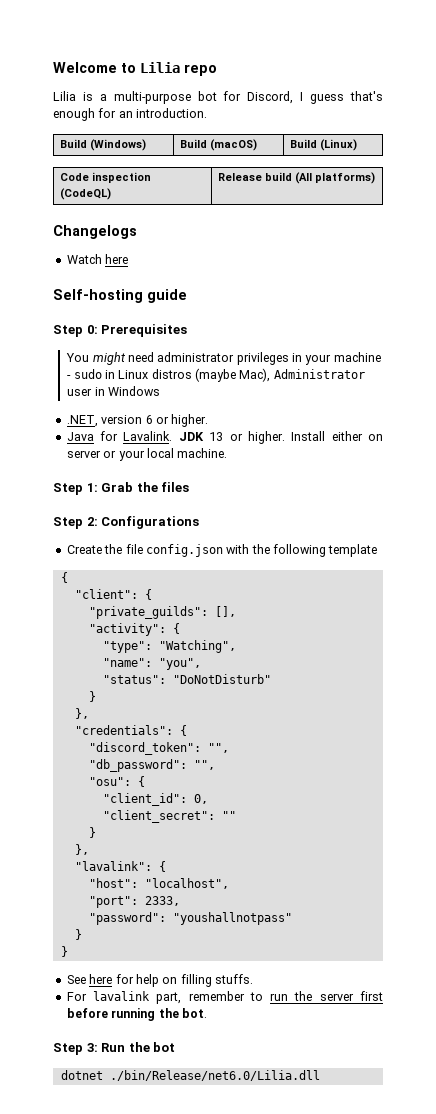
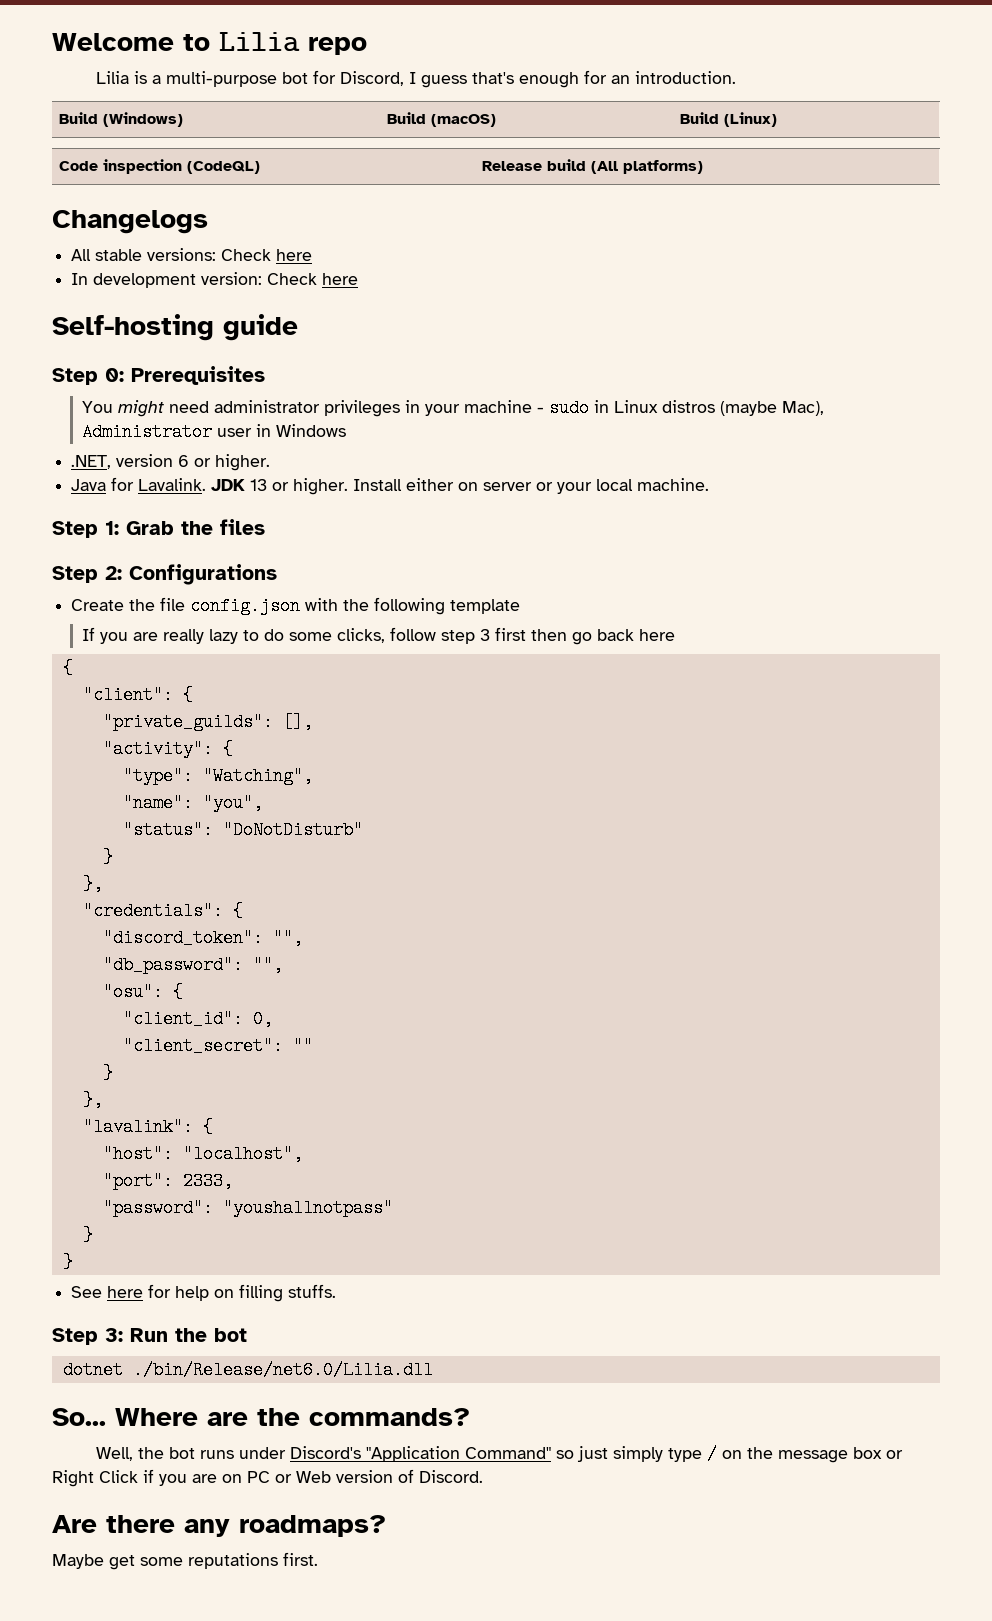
- Watch here
+ All stable versions: Check here
+ In development version: Check here
+ If you are really lazy to do some clicks, follow step 3 first then go back here
- For lavalink part, remember to run the server first before running the bot.
+ So... Where are the commands?
+ Well, the bot runs under Discord's "Application Command" so just simply type / on the message box or Right Click if you are on PC or Web version of Discord.
+ Are there any roadmaps?
+ Maybe get some reputations first.

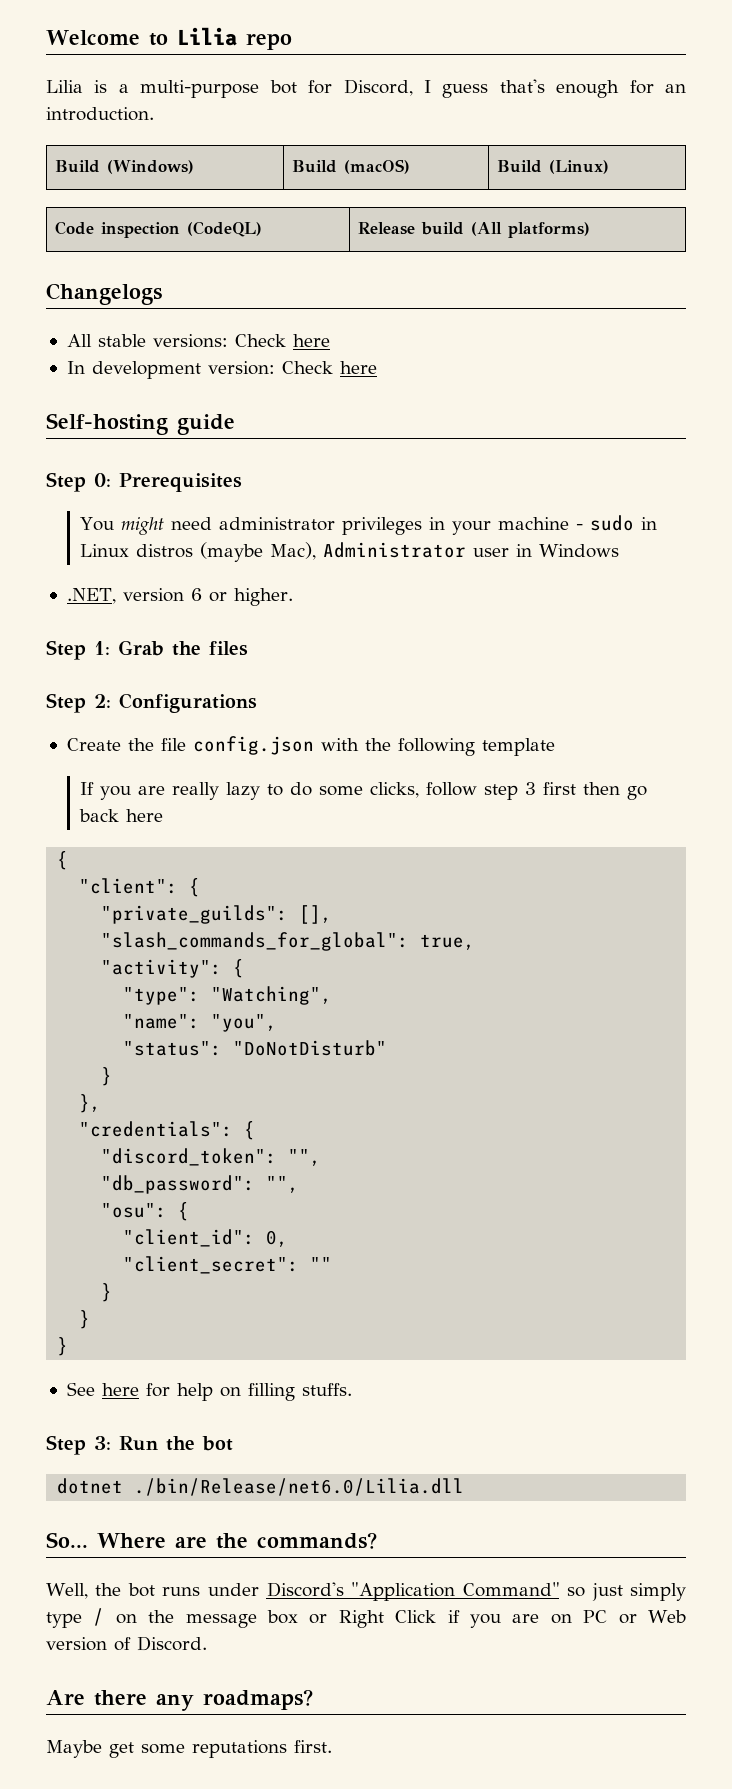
- Java for Lavalink. JDK 13 or higher. Install either on server or your local machine.
+ "slash_commands_for_global": true,
  "client_secret": ""
  }
- },
- "lavalink": {
- "host": "localhost",
- "port": 2333,
- "password": "youshallnotpass"

